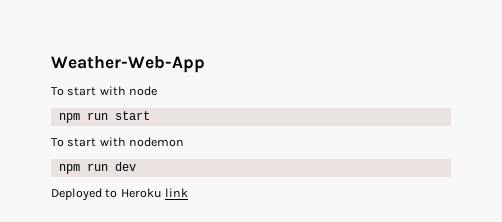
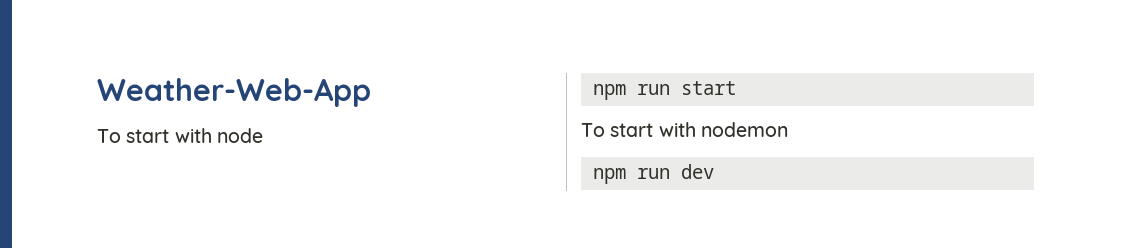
- Deployed to Heroku link

